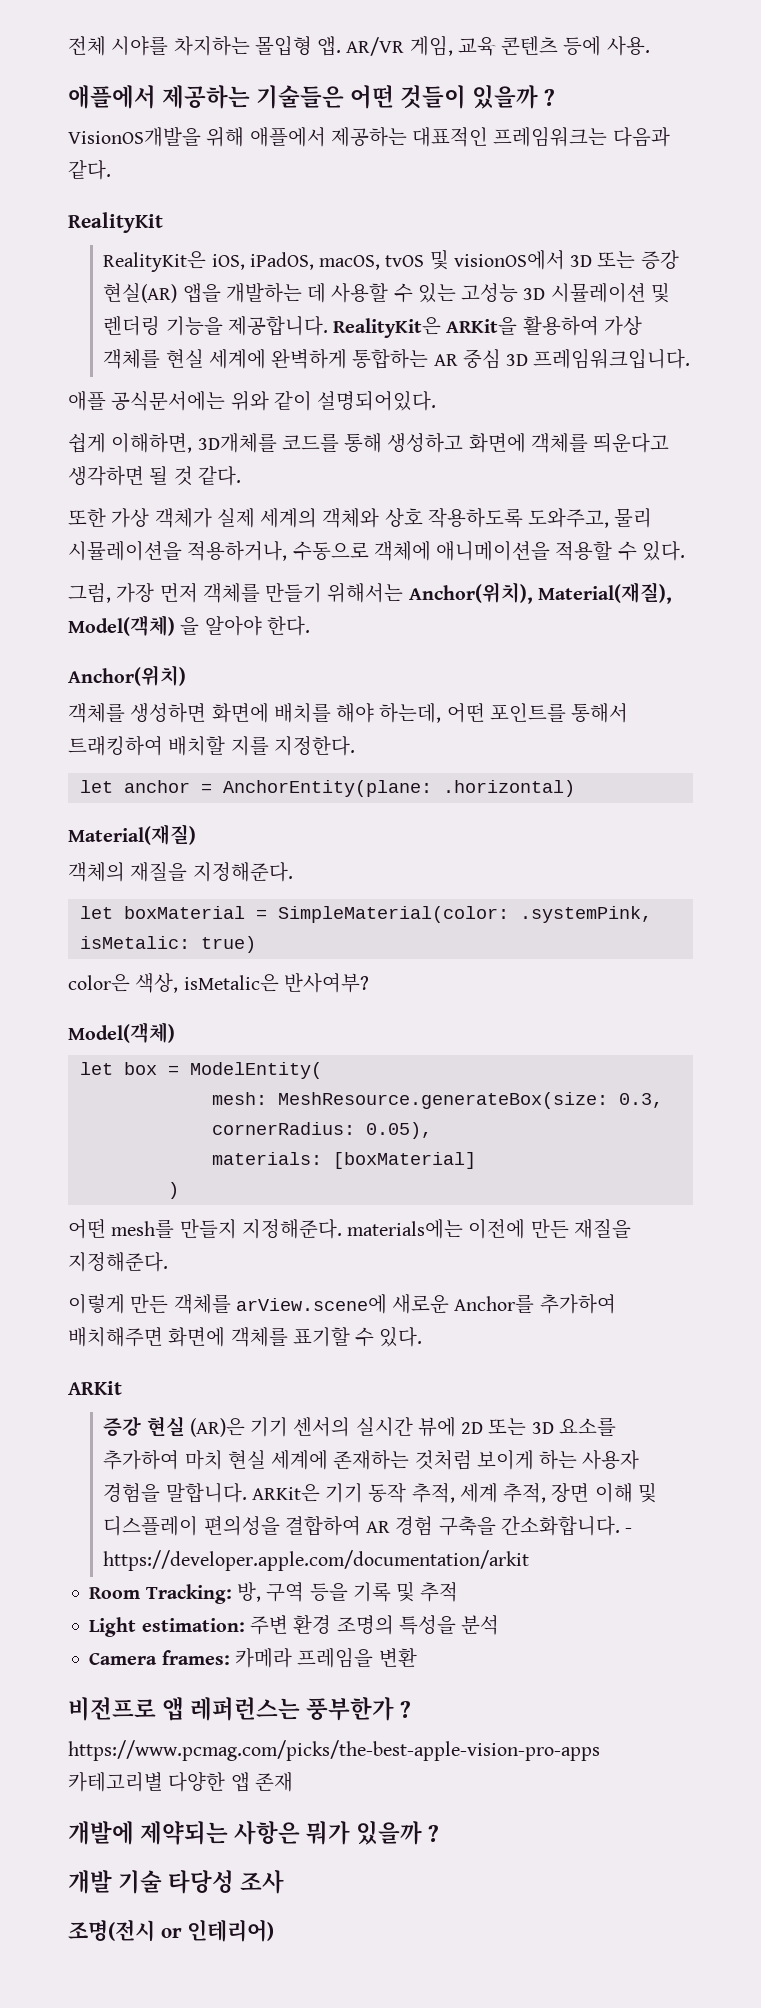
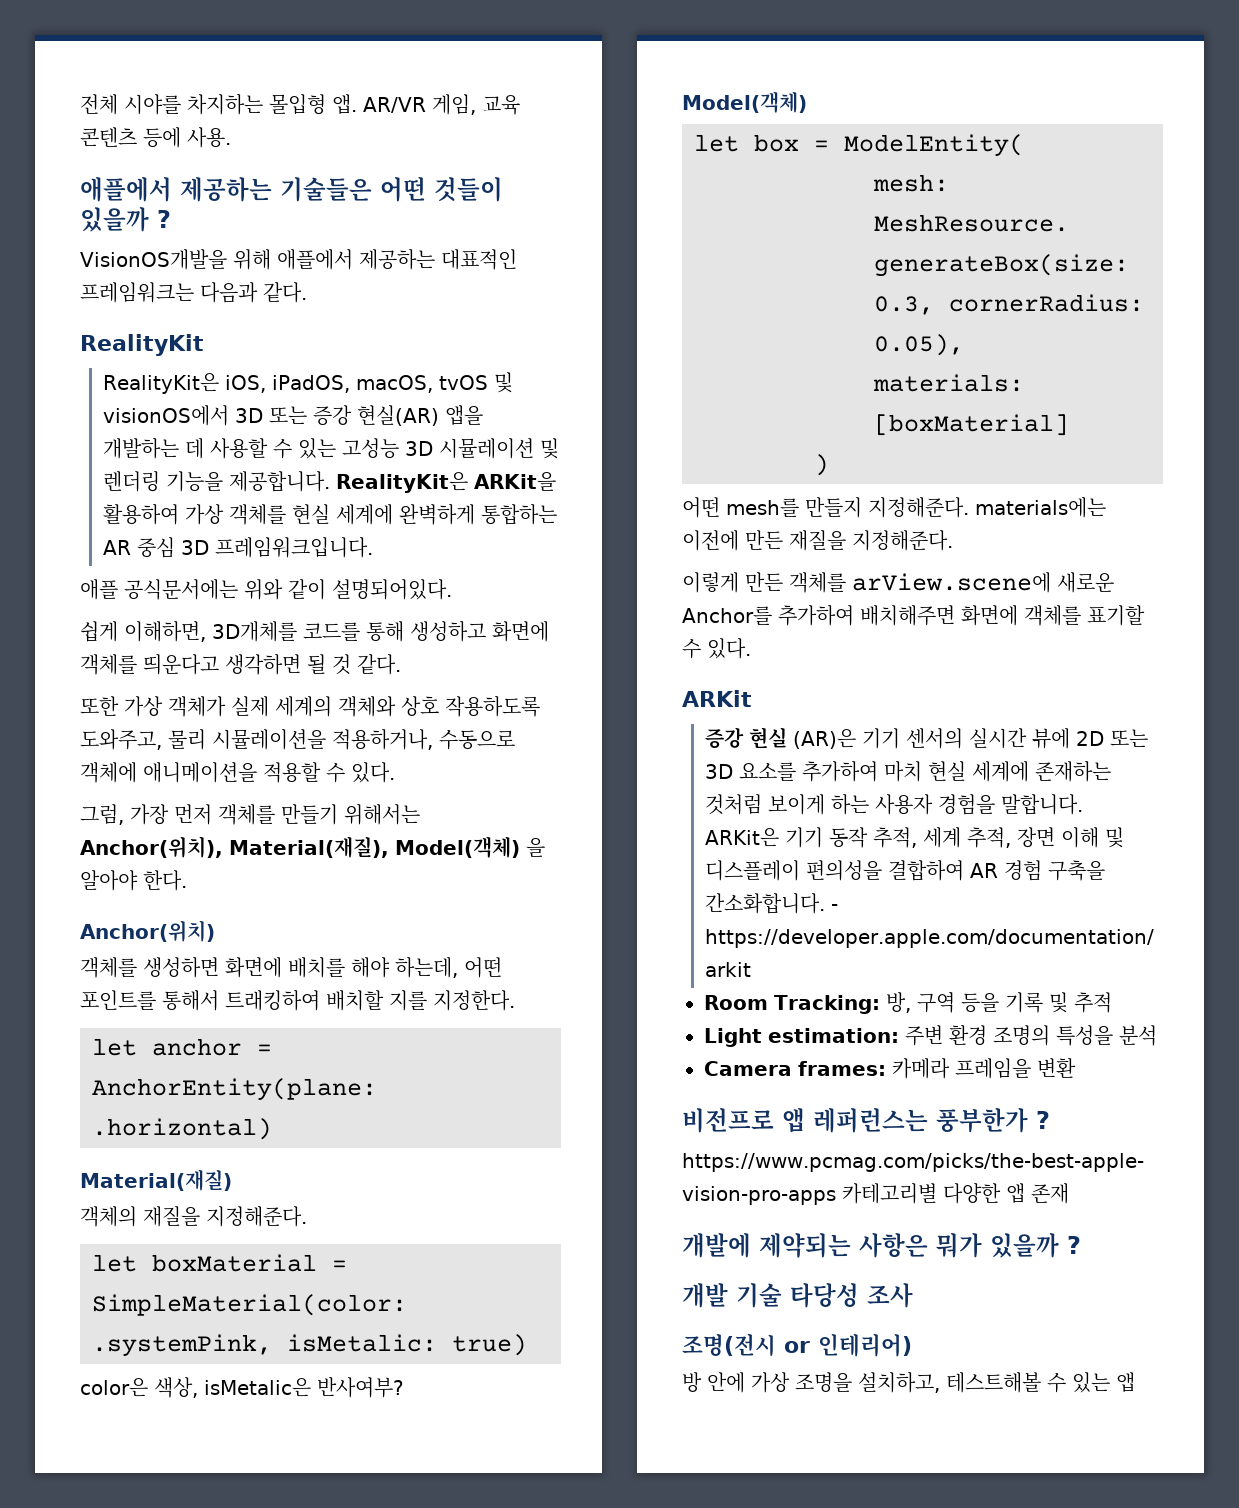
+ 방 안에 가상 조명을 설치하고, 테스트해볼 수 있는 앱

